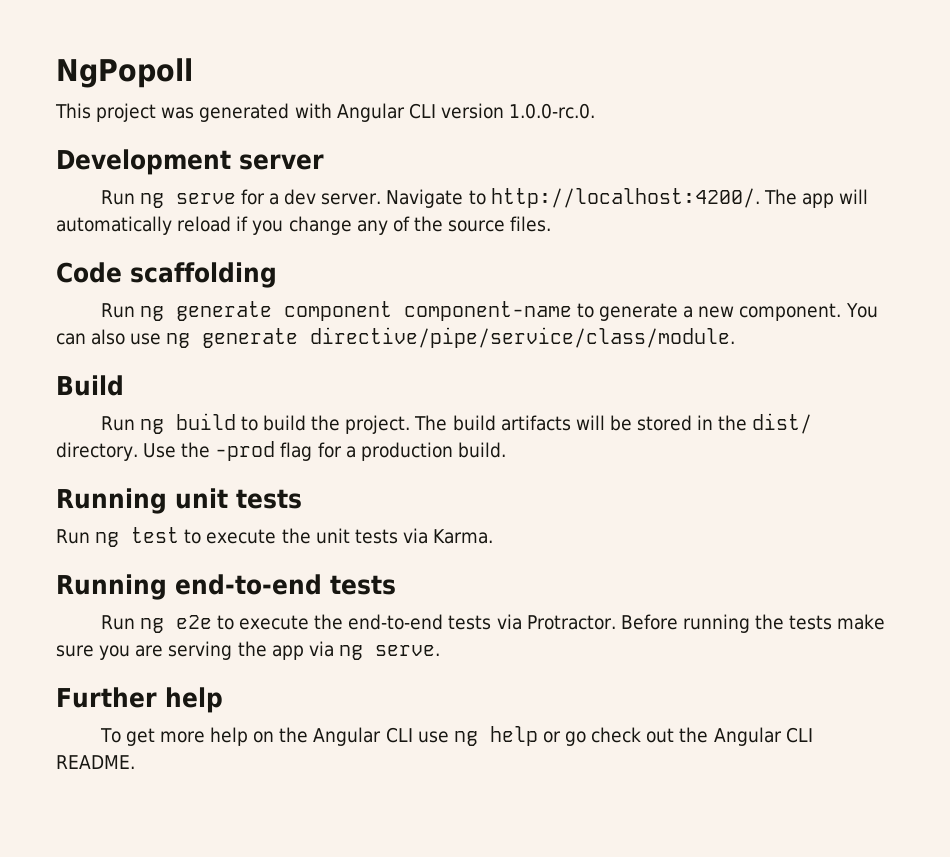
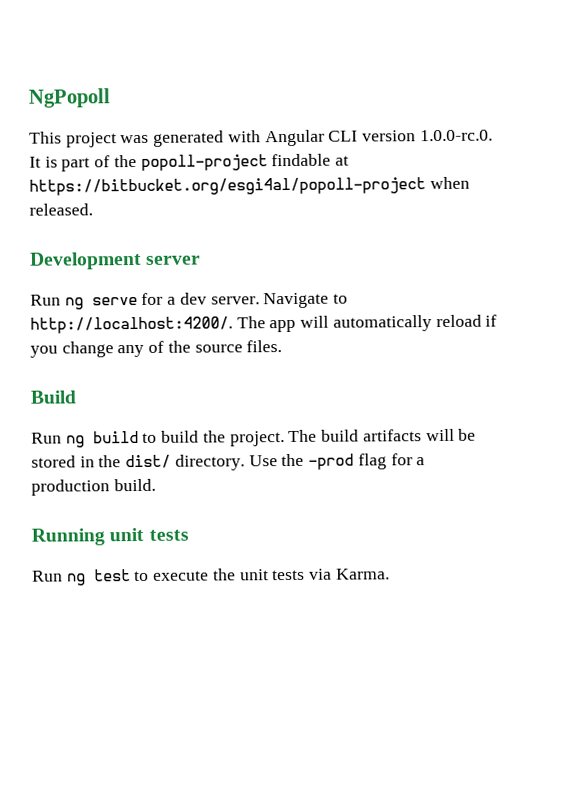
- This project was generated with Angular CLI version 1.0.0-rc.0.
+ This project was generated with Angular CLI version 1.0.0-rc.0. It is part of the popoll-project findable at https://bitbucket.org/esgi4al/popoll-project when released.
- Code scaffolding
- Run ng generate component component-name to generate a new component. You can also use ng generate directive/pipe/service/class/module.
- Running end-to-end tests
- Run ng e2e to execute the end-to-end tests via Protractor. Before running the tests make sure you are serving the app via ng serve.
- Further help
- To get more help on the Angular CLI use ng help or go check out the Angular CLI README.

